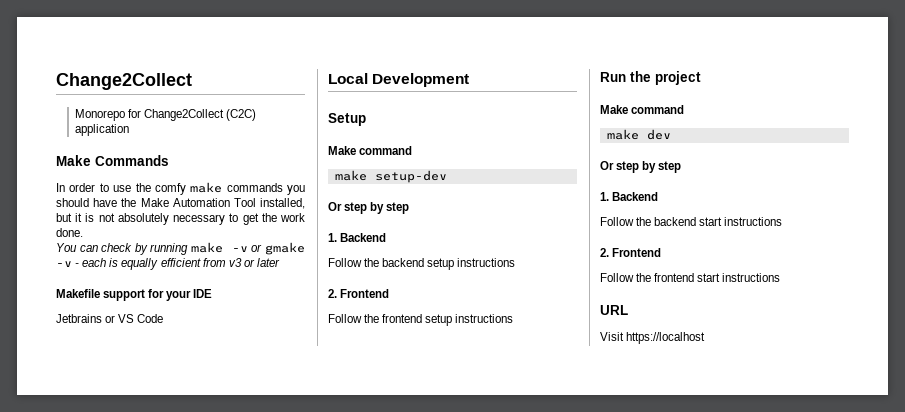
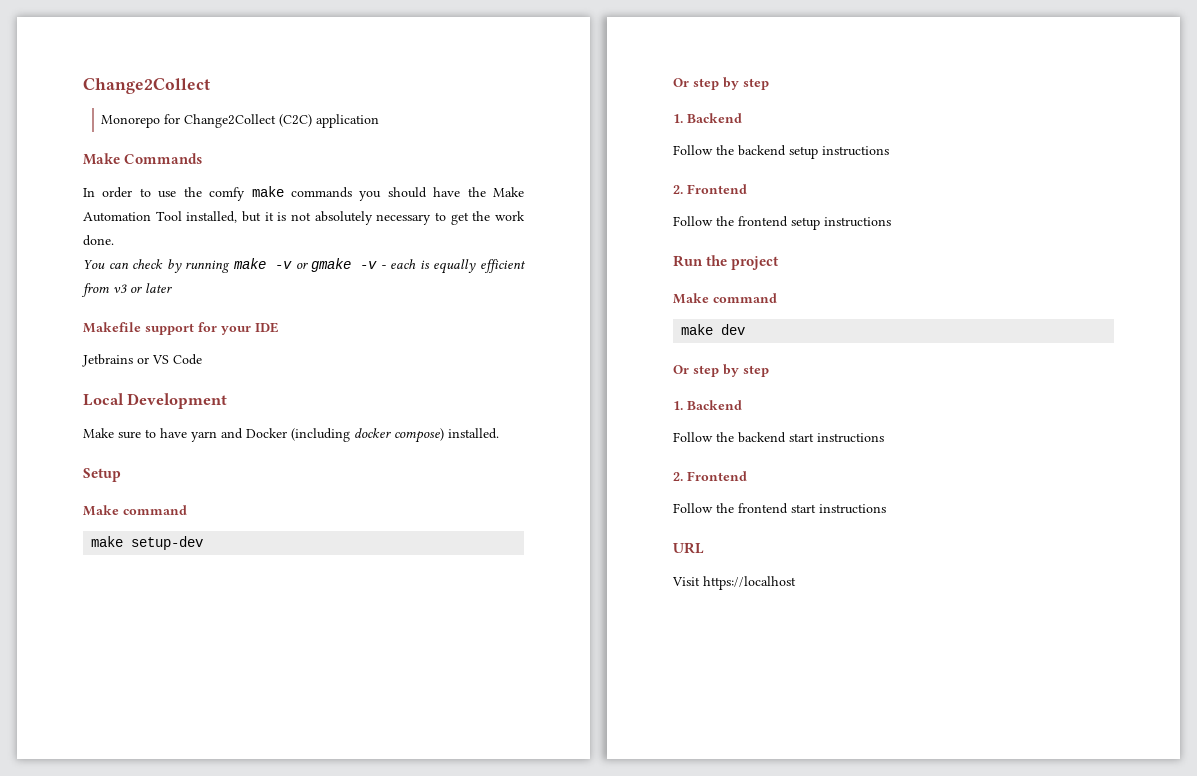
+ Make sure to have yarn and Docker (including docker compose) installed.

